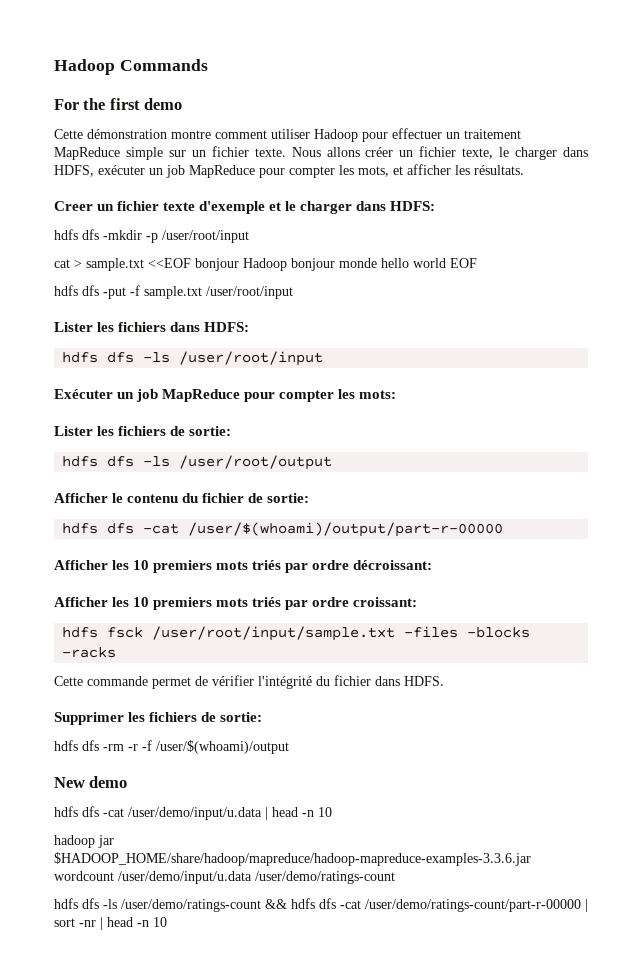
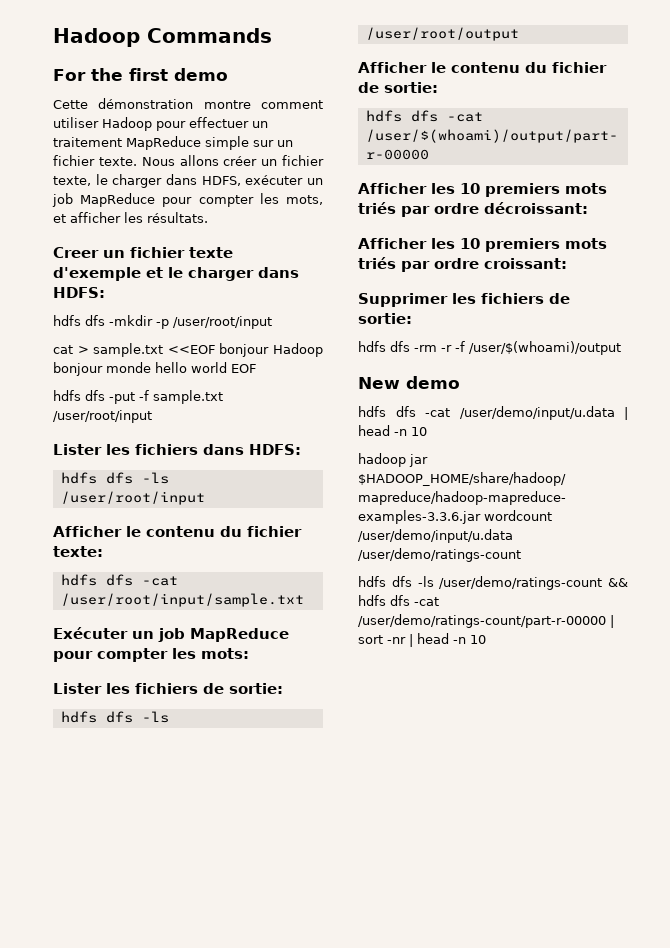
+ Afficher le contenu du fichier texte:
+ hdfs dfs -cat /user/root/input/sample.txt
- hdfs fsck /user/root/input/sample.txt -files -blocks -racks
- Cette commande permet de vérifier l'intégrité du fichier dans HDFS.

